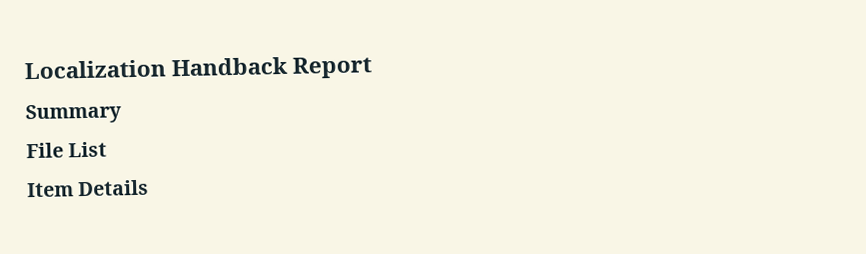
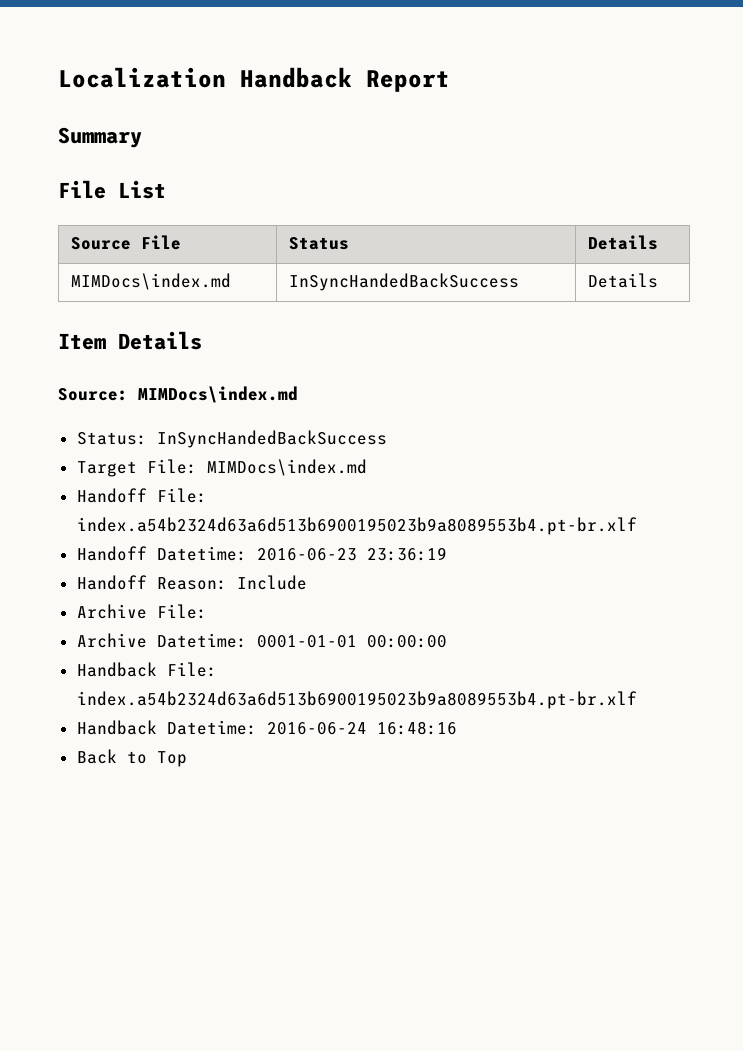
+ Source File | Status | Details
+ MIMDocs\index.md | InSyncHandedBackSuccess | Details
  Item Details
+ Source: MIMDocs\index.md
+ Status: InSyncHandedBackSuccess
+ Target File: MIMDocs\index.md
+ Handoff File: index.a54b2324d63a6d513b6900195023b9a8089553b4.pt-br.xlf
+ Handoff Datetime: 2016-06-23 23:36:19
+ Handoff Reason: Include
+ Archive File:
+ Archive Datetime: 0001-01-01 00:00:00
+ Handback File: index.a54b2324d63a6d513b6900195023b9a8089553b4.pt-br.xlf
+ Handback Datetime: 2016-06-24 16:48:16
+ Back to Top

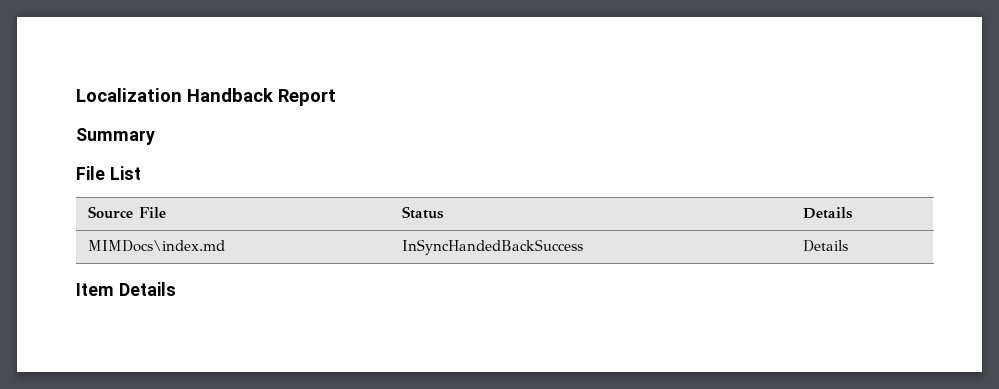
- Source: MIMDocs\index.md
- Status: InSyncHandedBackSuccess
- Target File: MIMDocs\index.md
- Handoff File: index.a54b2324d63a6d513b6900195023b9a8089553b4.pt-br.xlf
- Handoff Datetime: 2016-06-23 23:36:19
- Handoff Reason: Include
- Archive File:
- Archive Datetime: 0001-01-01 00:00:00
- Handback File: index.a54b2324d63a6d513b6900195023b9a8089553b4.pt-br.xlf
- Handback Datetime: 2016-06-24 16:48:16
- Back to Top

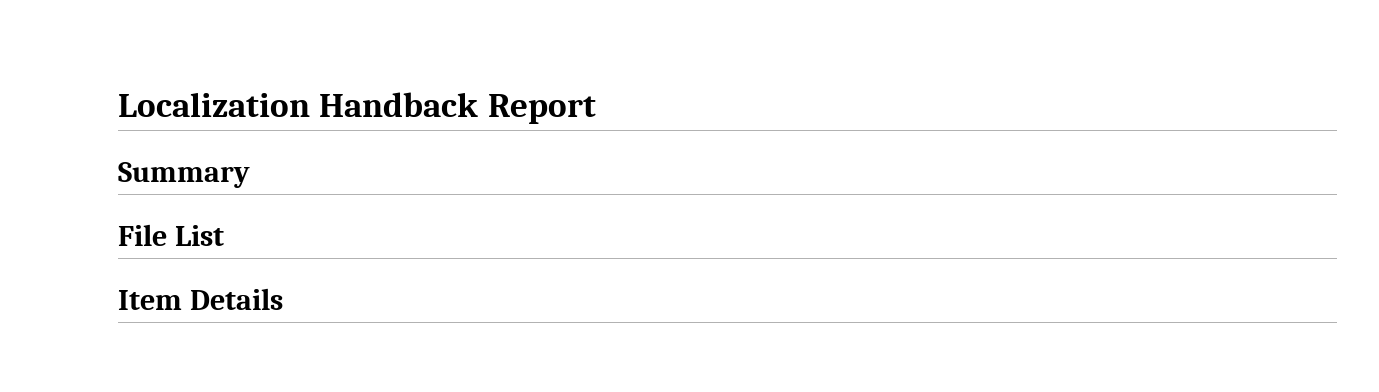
- Source File | Status | Details
- MIMDocs\index.md | InSyncHandedBackSuccess | Details

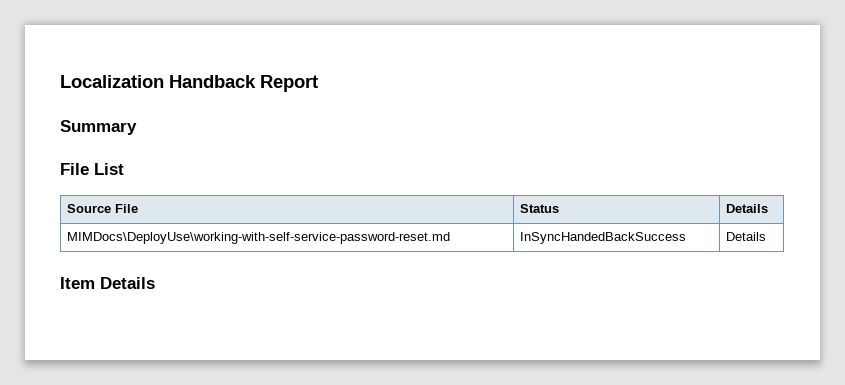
+ Source File | Status | Details
+ MIMDocs\DeployUse\working-with-self-service-password-reset.md | InSyncHandedBackSuccess | Details

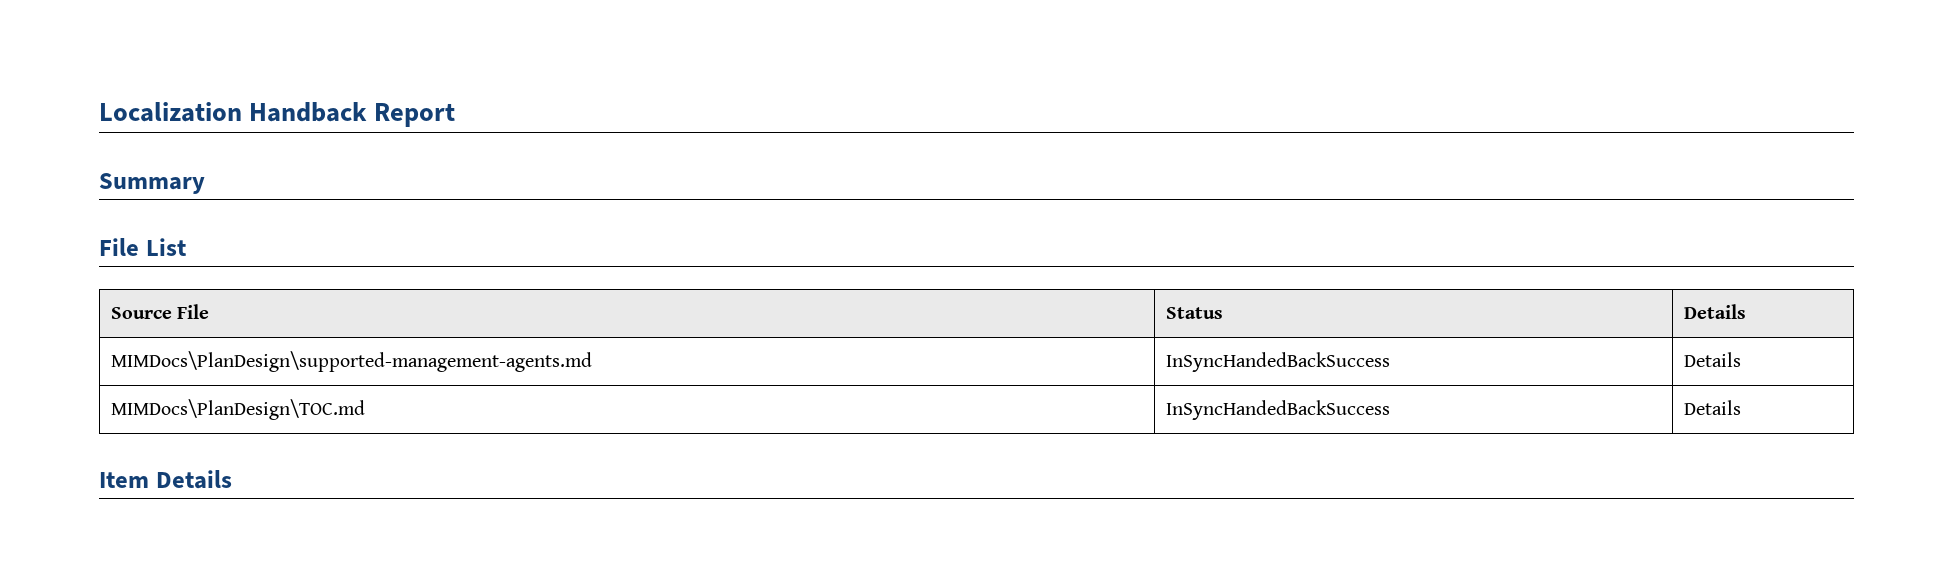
- MIMDocs\DeployUse\working-with-self-service-password-reset.md | InSyncHandedBackSuccess | Details
+ MIMDocs\PlanDesign\supported-management-agents.md | InSyncHandedBackSuccess | Details
+ MIMDocs\PlanDesign\TOC.md | InSyncHandedBackSuccess | Details

